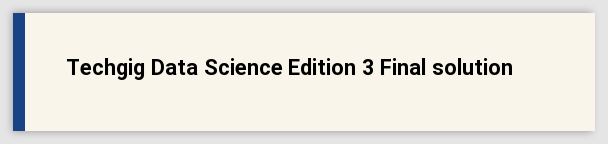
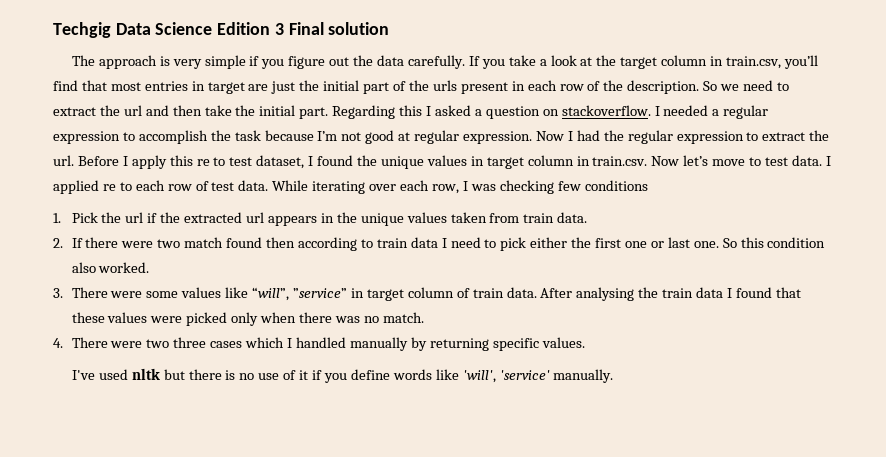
+ The approach is very simple if you figure out the data carefully. If you take a look at the target column in train.csv, you’ll find that most entries in target are just the initial part of the urls present in each row of the description. So we need to extract the url and then take the initial part. Regarding this I asked a question on stackoverflow. I needed a regular expression to accomplish the task because I’m not good at regular expression. Now I had the regular expression to extract the url. Before I apply this re to test dataset, I found the unique values in target column in train.csv. Now let’s move to test data. I applied re to each row of test data. While iterating over each row, I was checking few conditions
+ 1. Pick the url if the extracted url appears in the unique values taken from train data.
+ 2. If there were two match found then according to train data I need to pick either the first one or last one. So this condition also worked.
+ 3. There were some values like “will”, ”service” in target column of train data. After analysing the train data I found that these values were picked only when there was no match.
+ 4. There were two three cases which I handled manually by returning specific values.
+ I've used nltk but there is no use of it if you define words like 'will', 'service' manually.

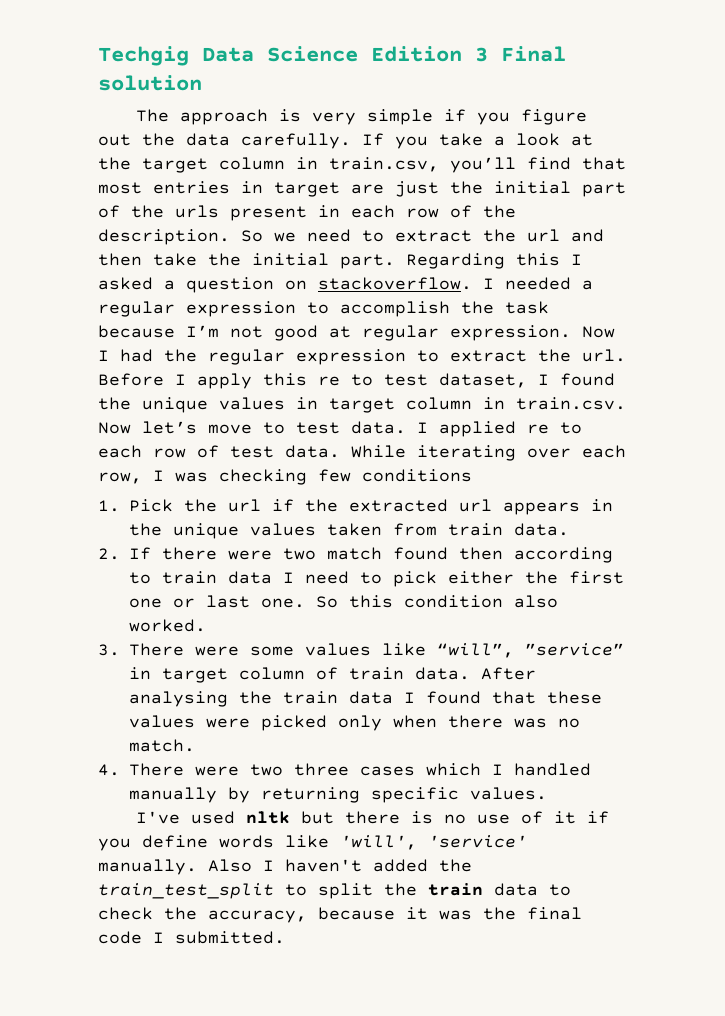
+ Also I haven't added the train_test_split to split the train data to check the accuracy, because it was the final code I submitted.

